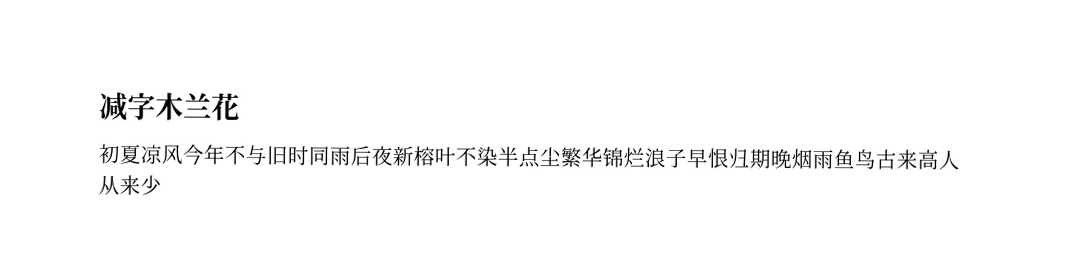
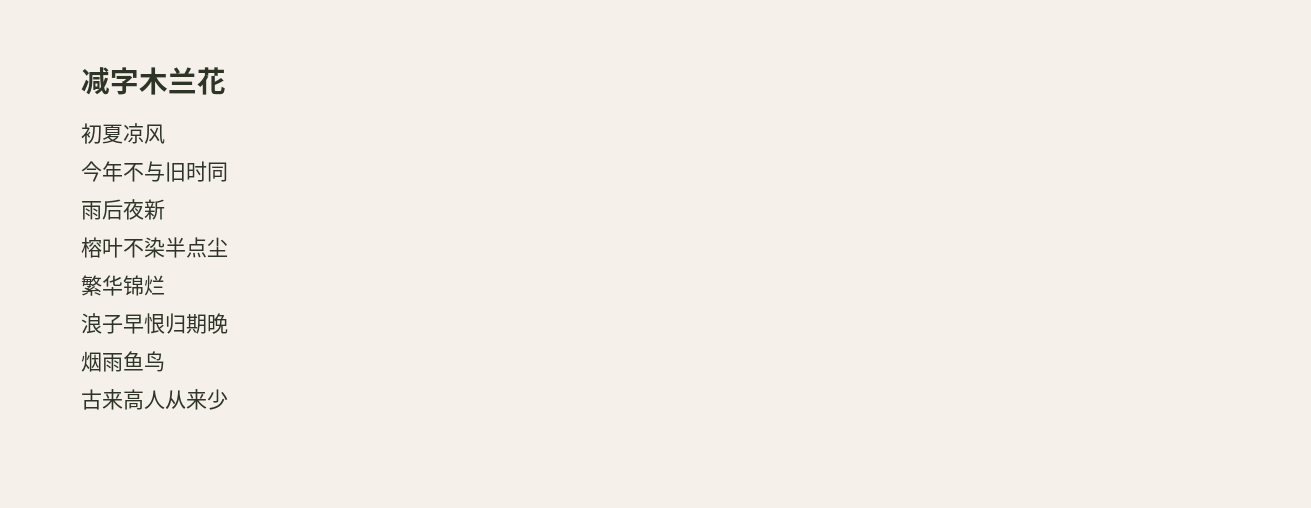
- 初夏凉风今年不与旧时同雨后夜新榕叶不染半点尘繁华锦烂浪子早恨归期晚烟雨鱼鸟古来高人从来少
+ 初夏凉风
+ 今年不与旧时同
+ 雨后夜新
+ 榕叶不染半点尘
+ 繁华锦烂
+ 浪子早恨归期晚
+ 烟雨鱼鸟
+ 古来高人从来少

